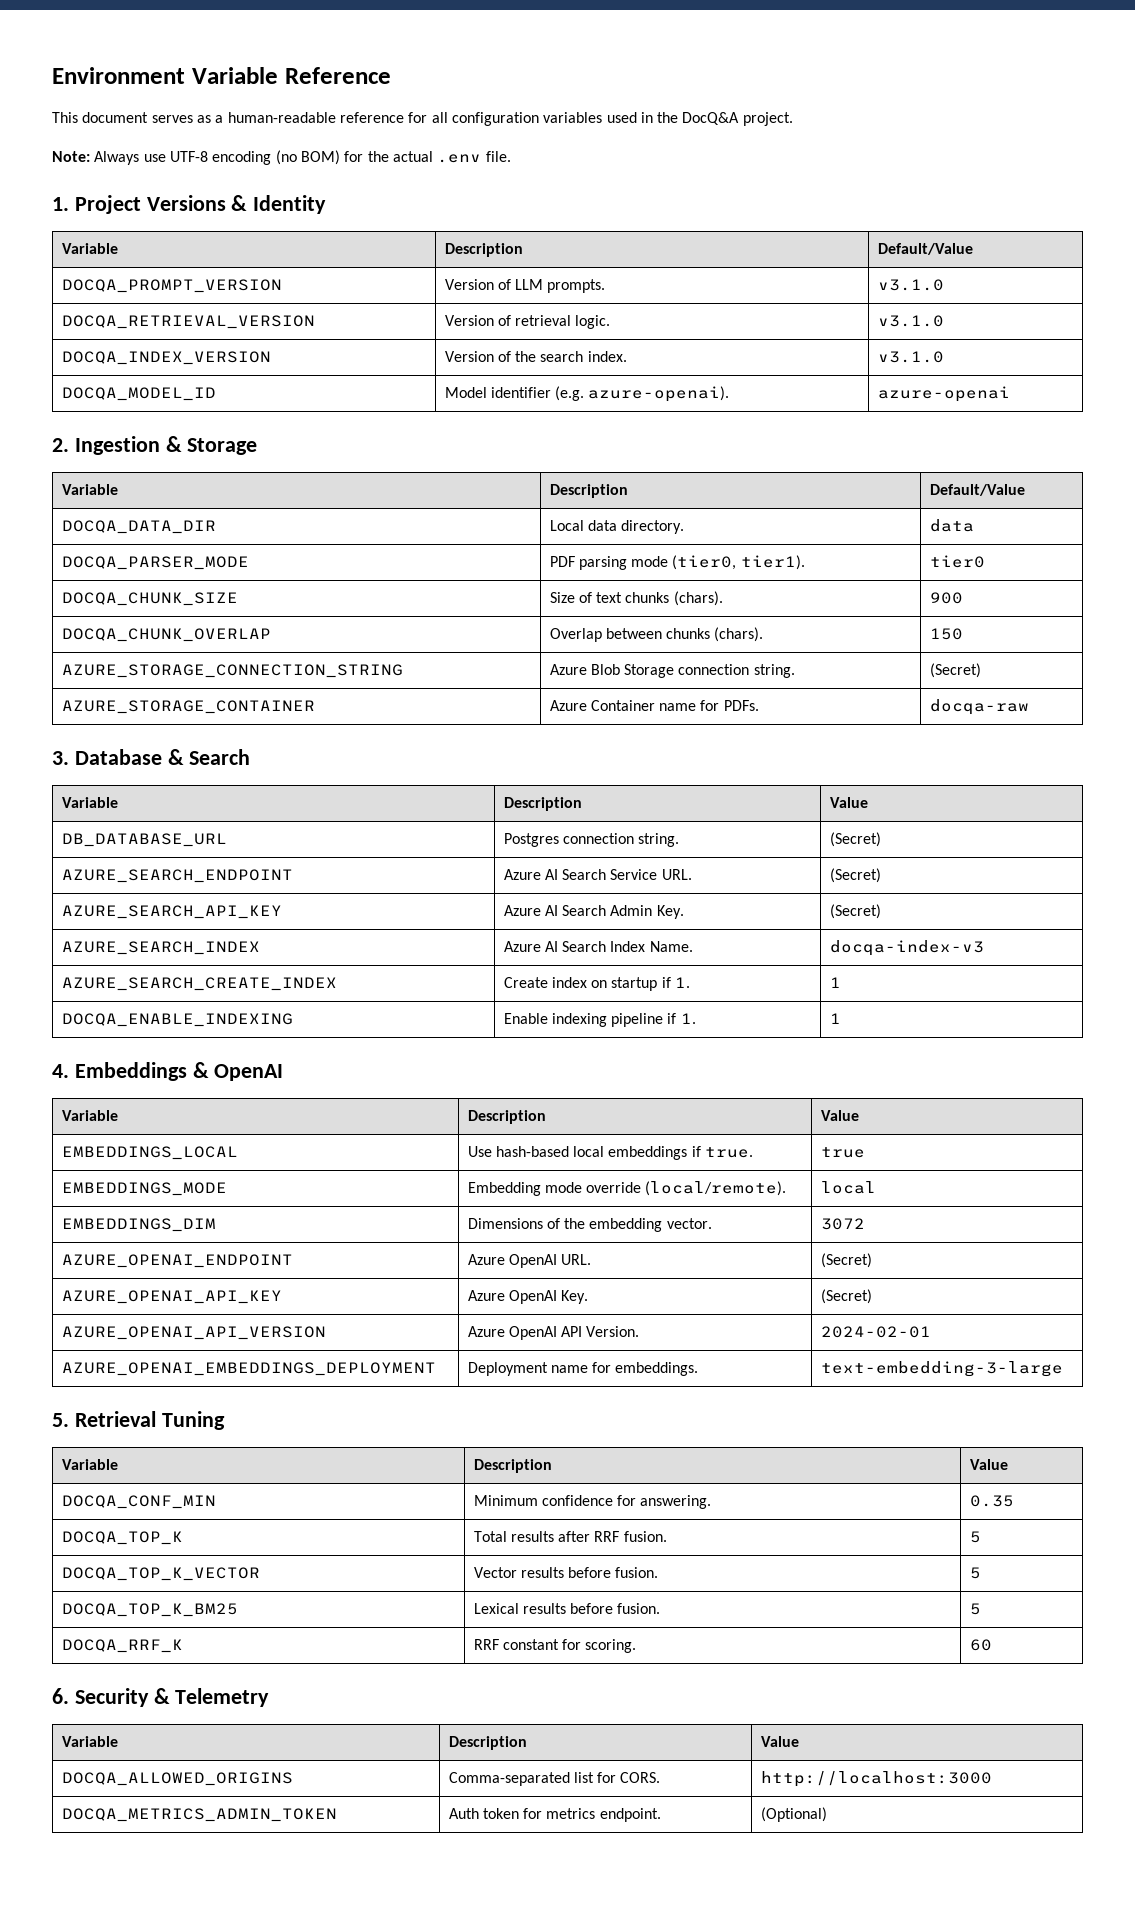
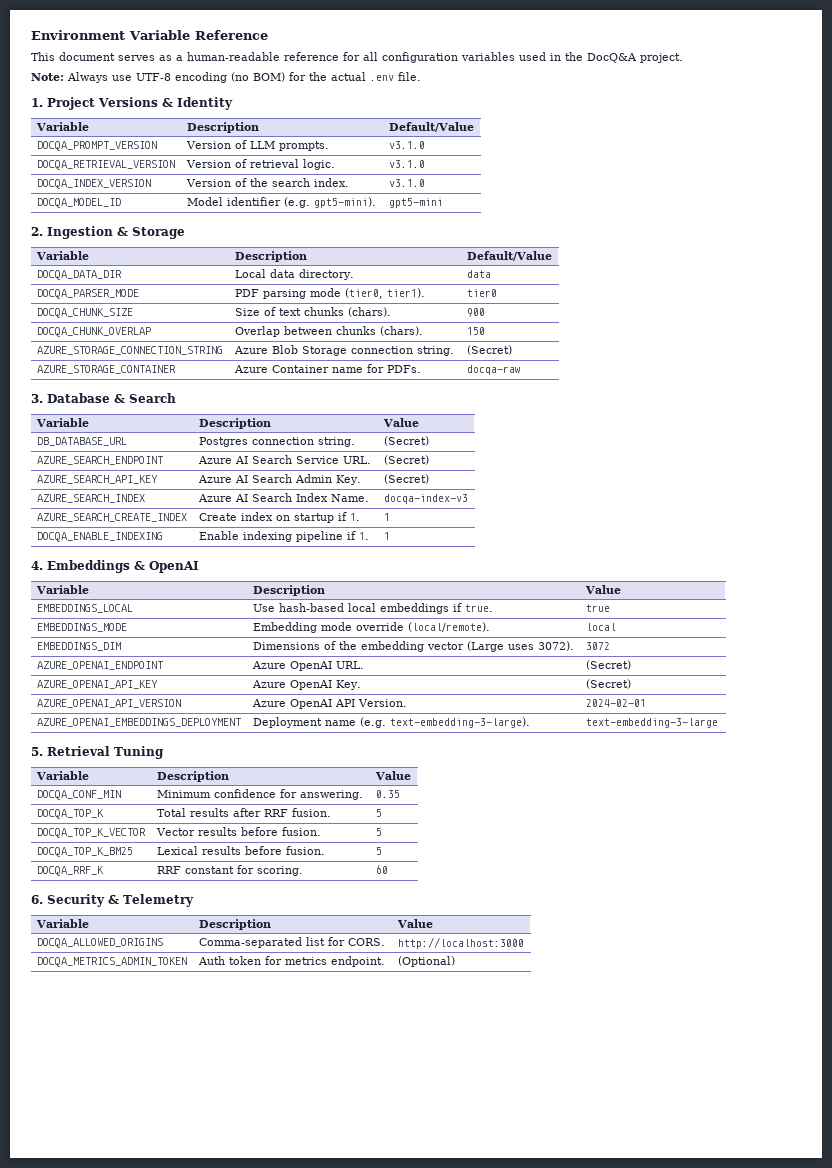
- DOCQA_MODEL_ID | Model identifier (e.g. azure-openai). | azure-openai
+ DOCQA_MODEL_ID | Model identifier (e.g. gpt5-mini). | gpt5-mini
- EMBEDDINGS_DIM | Dimensions of the embedding vector. | 3072
+ EMBEDDINGS_DIM | Dimensions of the embedding vector (Large uses 3072). | 3072
- AZURE_OPENAI_EMBEDDINGS_DEPLOYMENT | Deployment name for embeddings. | text-embedding-3-large
+ AZURE_OPENAI_EMBEDDINGS_DEPLOYMENT | Deployment name (e.g. text-embedding-3-large). | text-embedding-3-large

